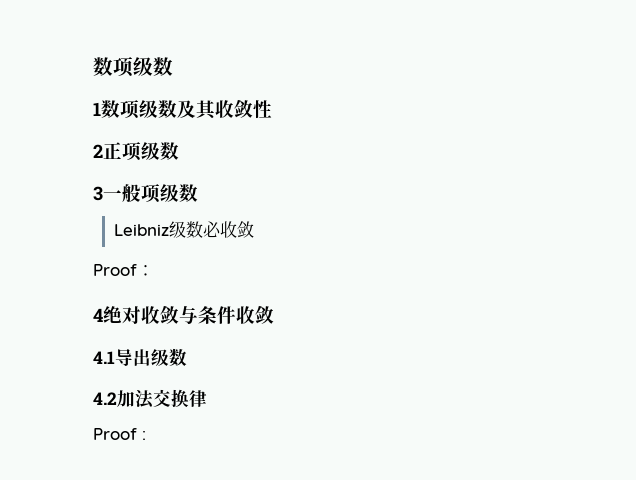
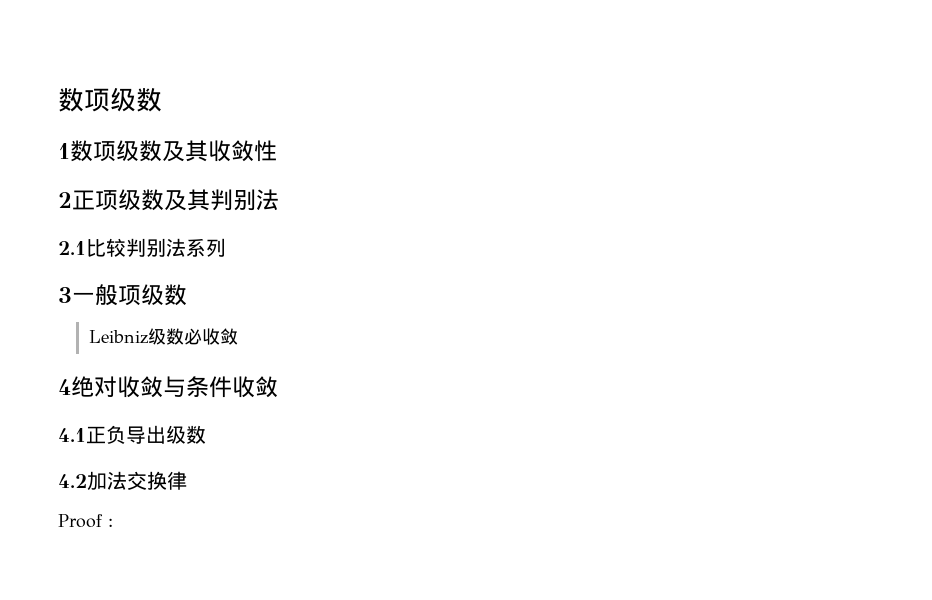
- 2正项级数
+ 2正项级数及其判别法
+ 2.1比较判别法系列
  Leibniz级数必收敛
- Proof：
- 4.1导出级数
+ 4.1正负导出级数

